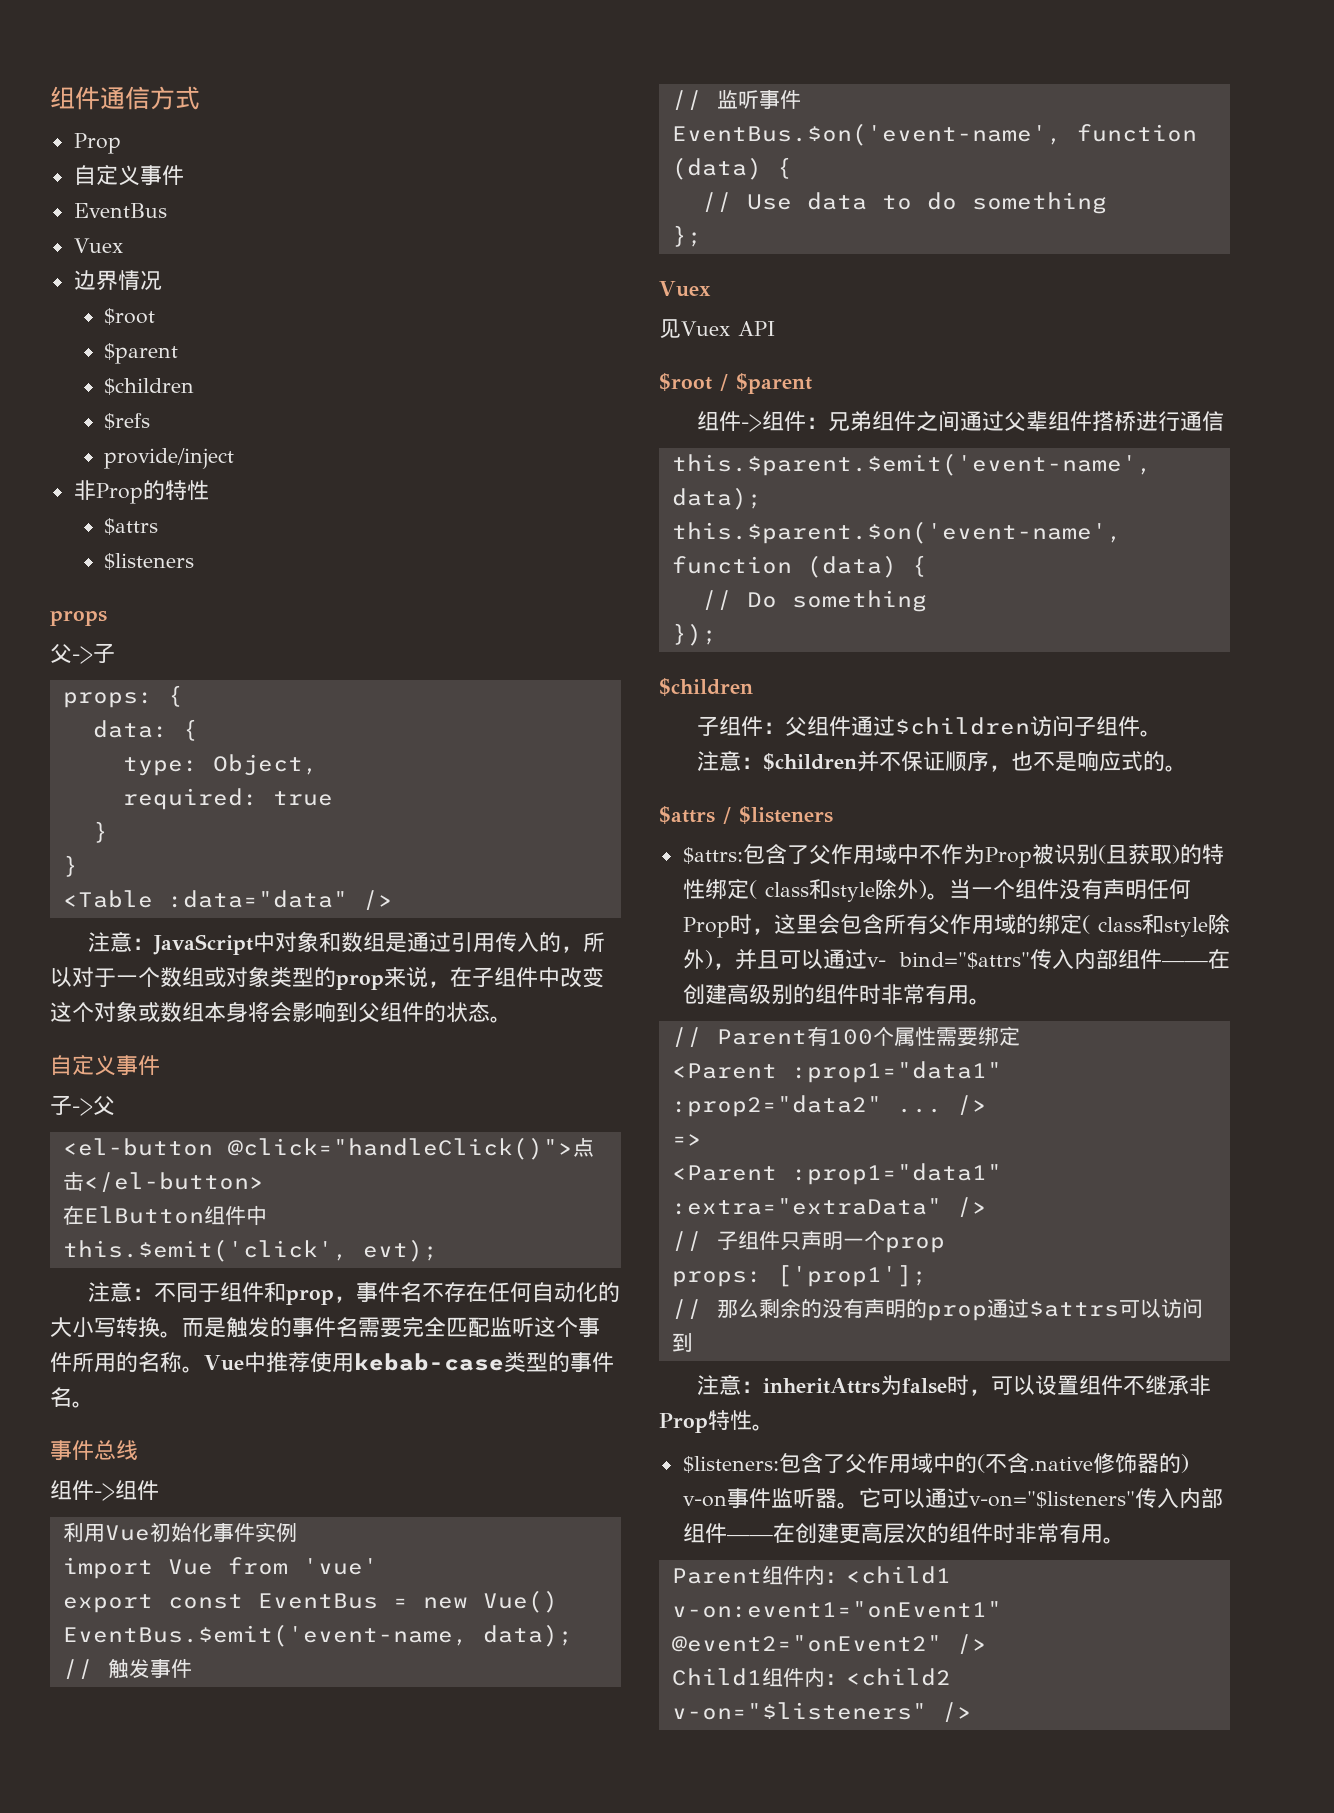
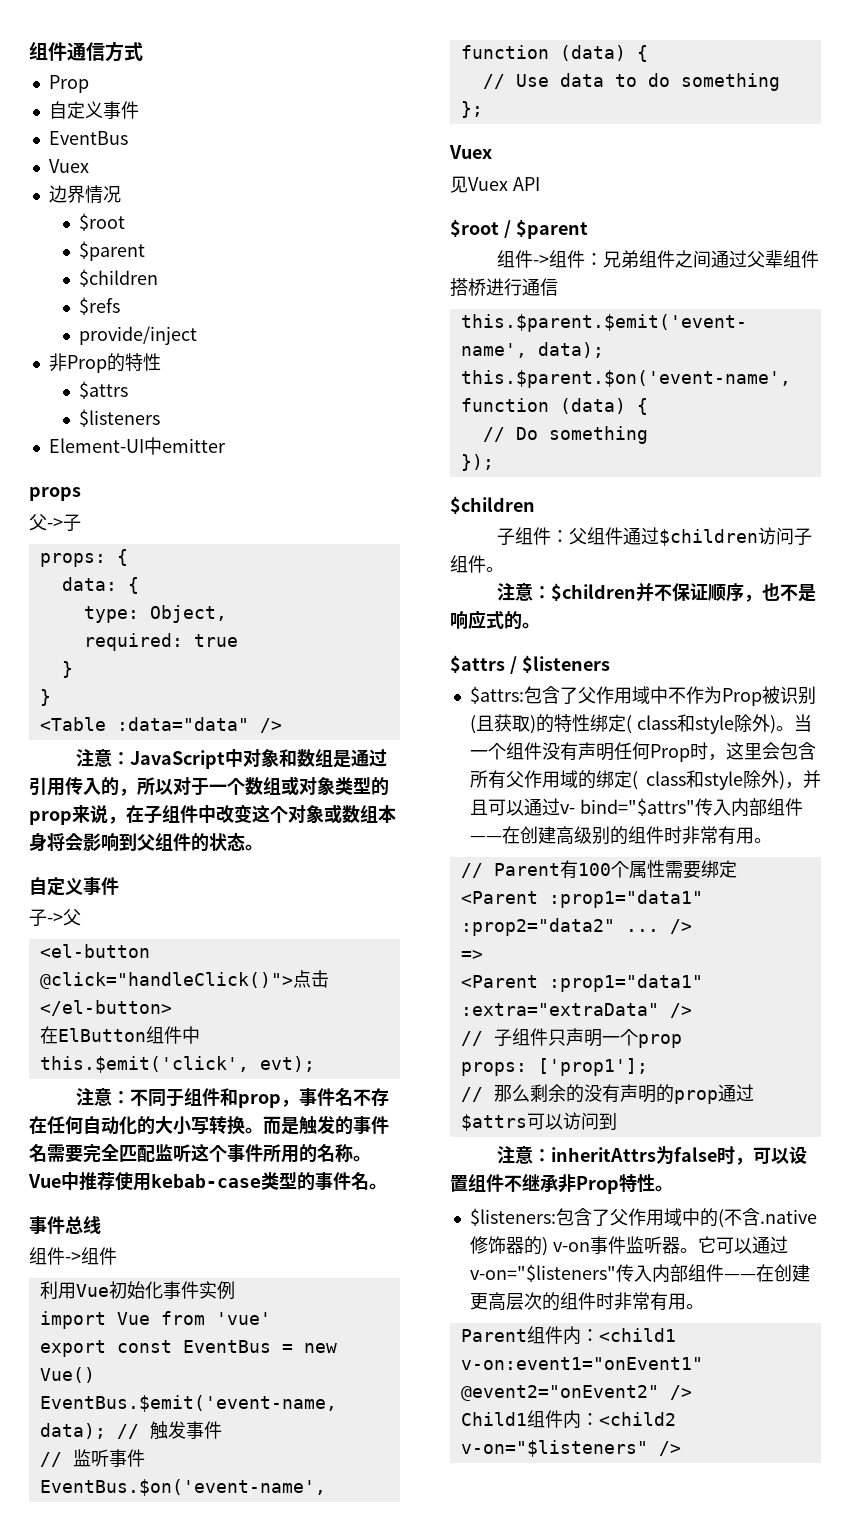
+ Element-UI中emitter

